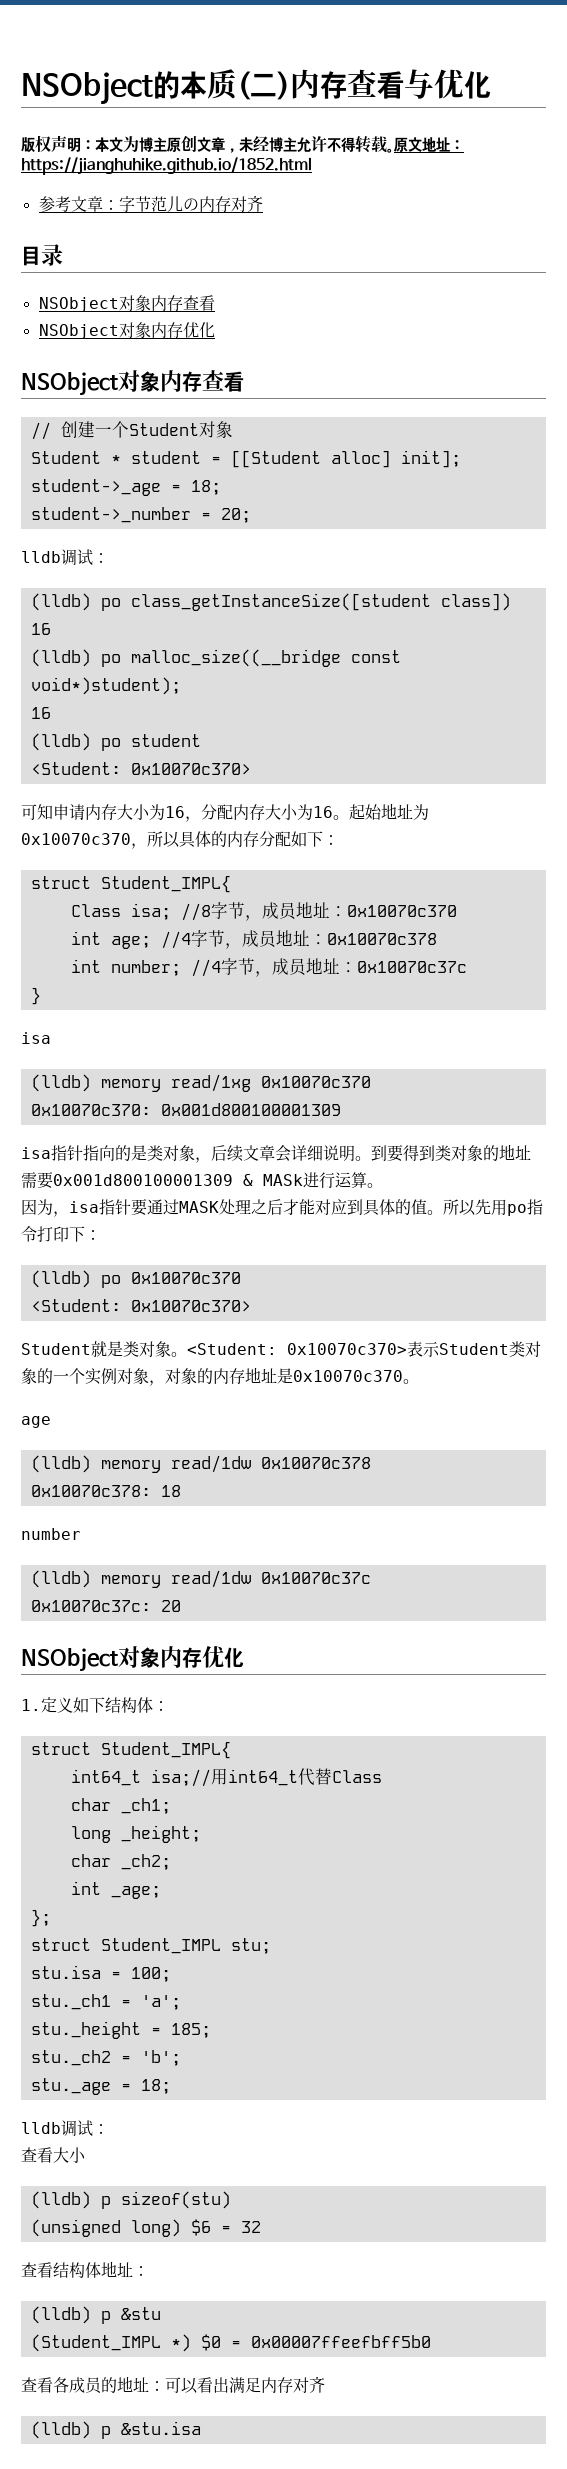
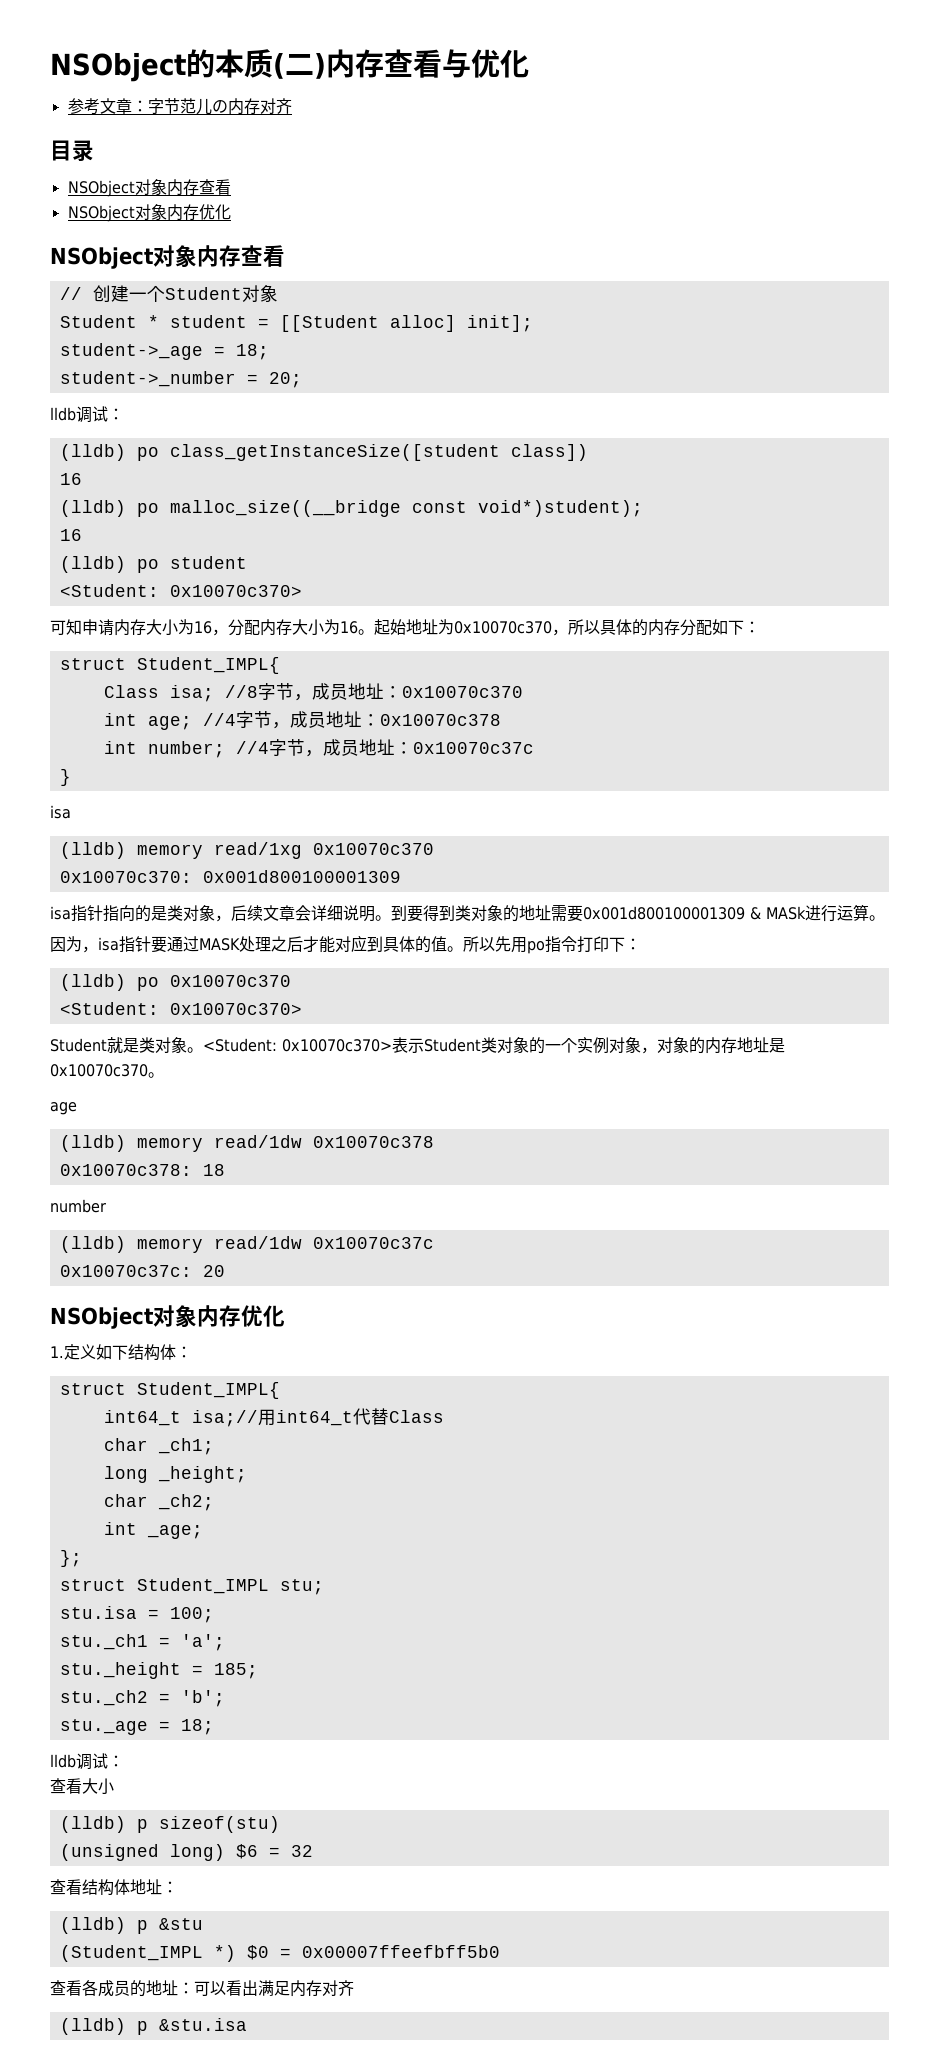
- 版权声明：本文为博主原创文章，未经博主允许不得转载。原文地址：https://jianghuhike.github.io/1852.html

